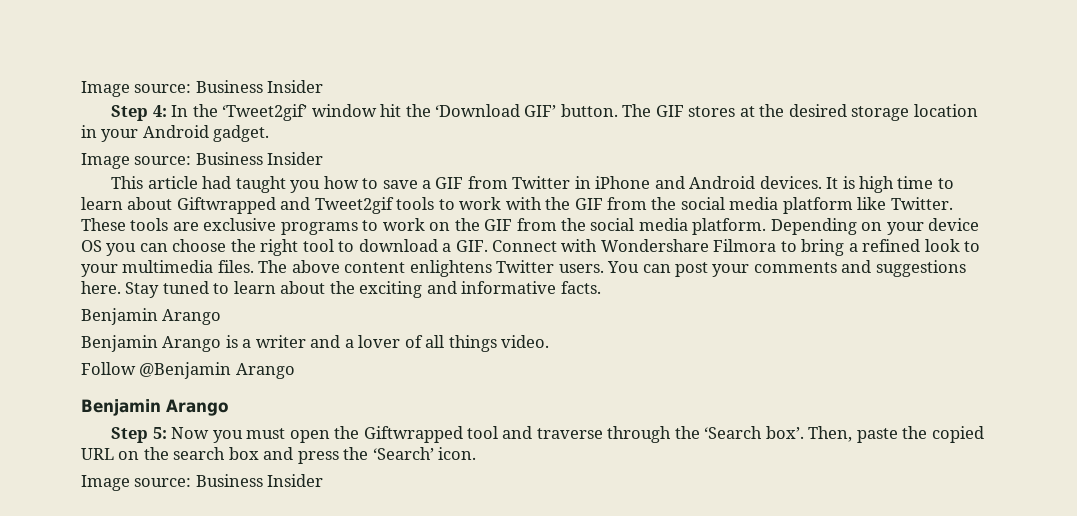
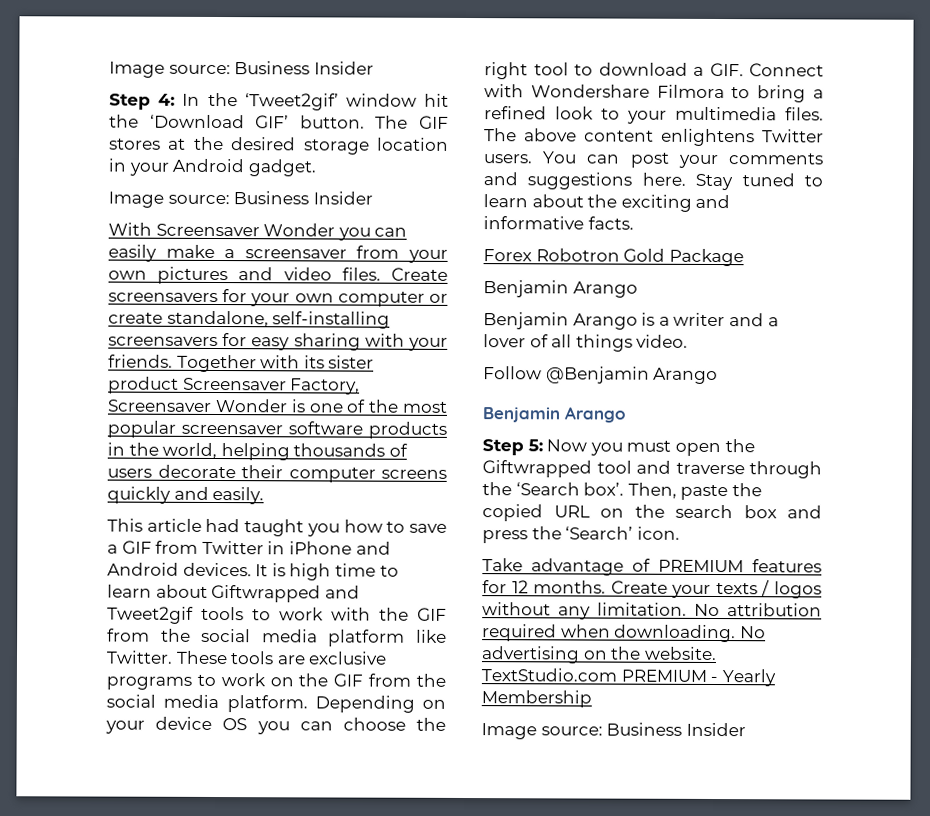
+ With Screensaver Wonder you can easily make a screensaver from your own pictures and video files. Create screensavers for your own computer or create standalone, self-installing screensavers for easy sharing with your friends. Together with its sister product Screensaver Factory, Screensaver Wonder is one of the most popular screensaver software products in the world, helping thousands of users decorate their computer screens quickly and easily.
+ Forex Robotron Gold Package
+ Take advantage of PREMIUM features for 12 months. Create your texts / logos without any limitation. No attribution required when downloading. No advertising on the website. TextStudio.com PREMIUM - Yearly Membership

